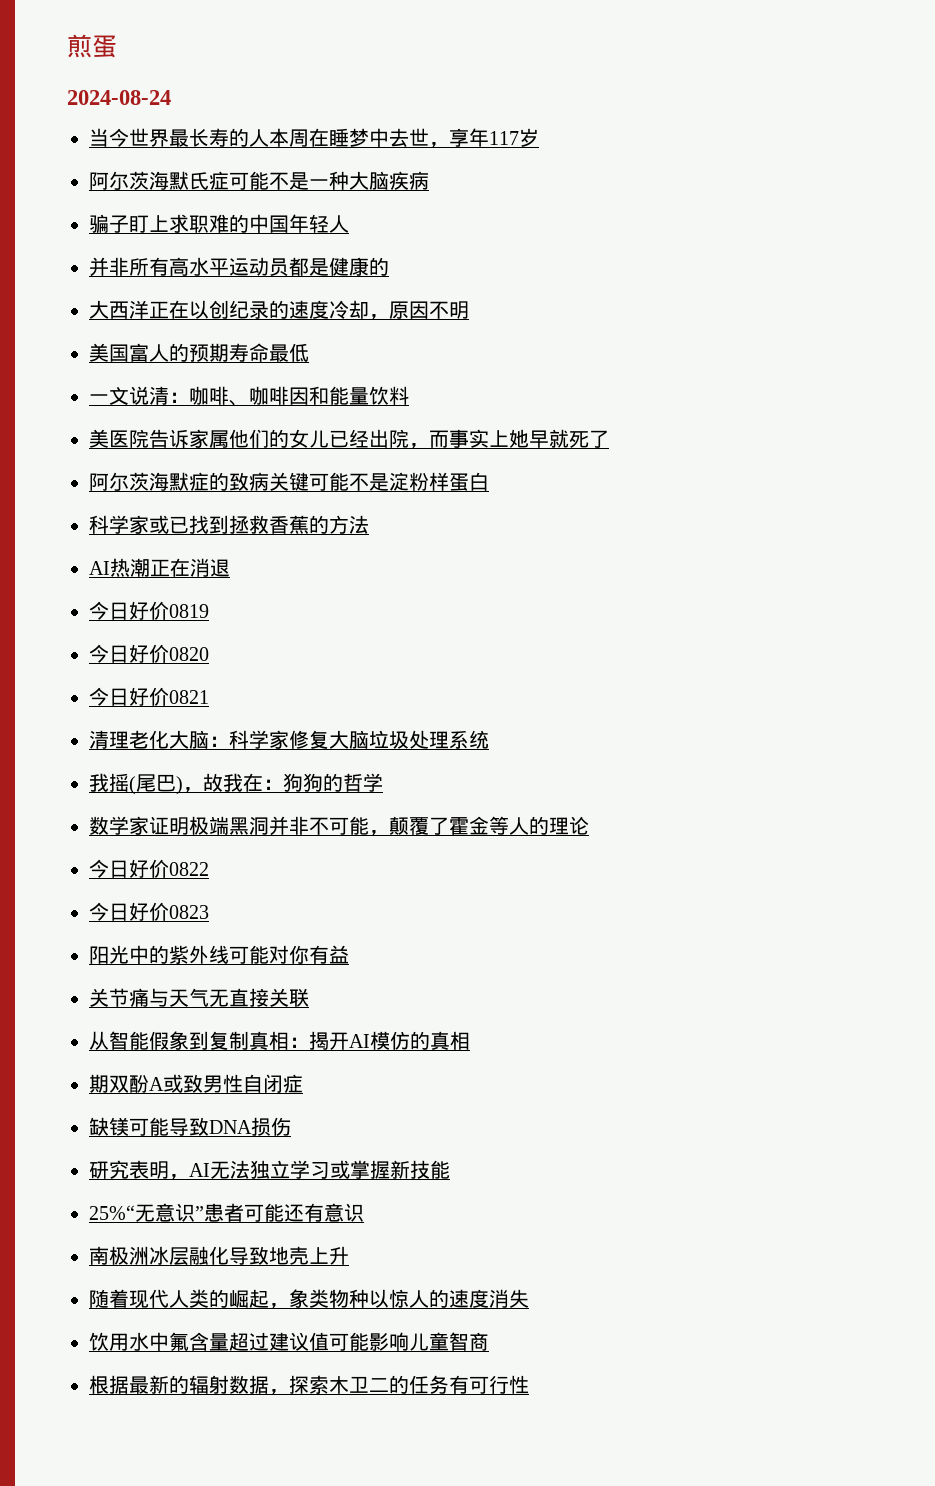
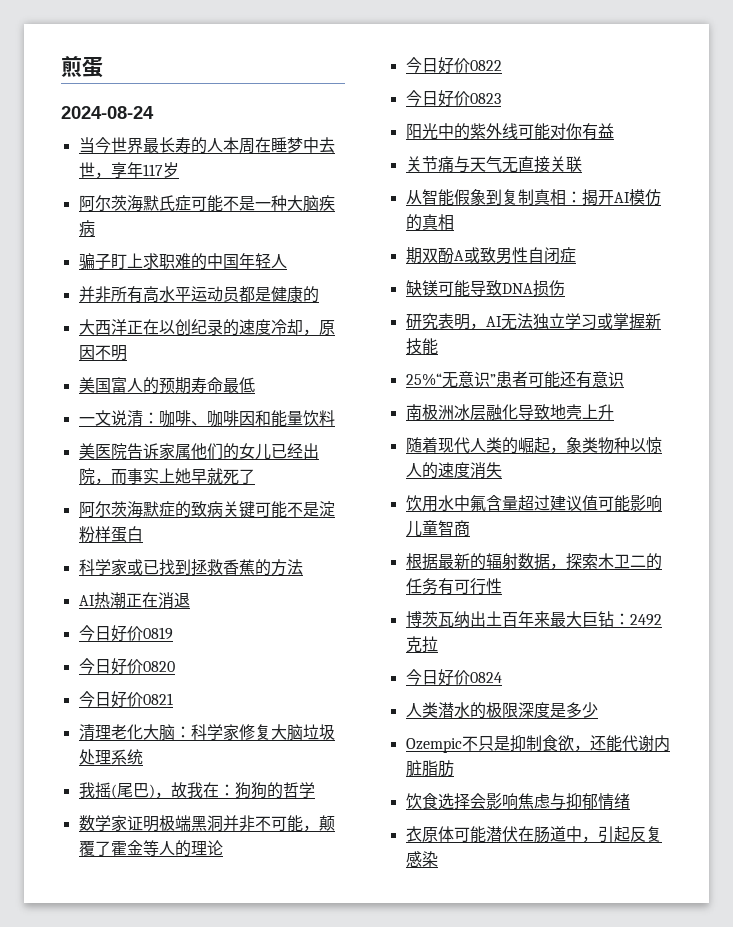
+ 博茨瓦纳出土百年来最大巨钻：2492克拉
+ 今日好价0824
+ 人类潜水的极限深度是多少
+ Ozempic不只是抑制食欲，还能代谢内脏脂肪
+ 饮食选择会影响焦虑与抑郁情绪
+ 衣原体可能潜伏在肠道中，引起反复感染

